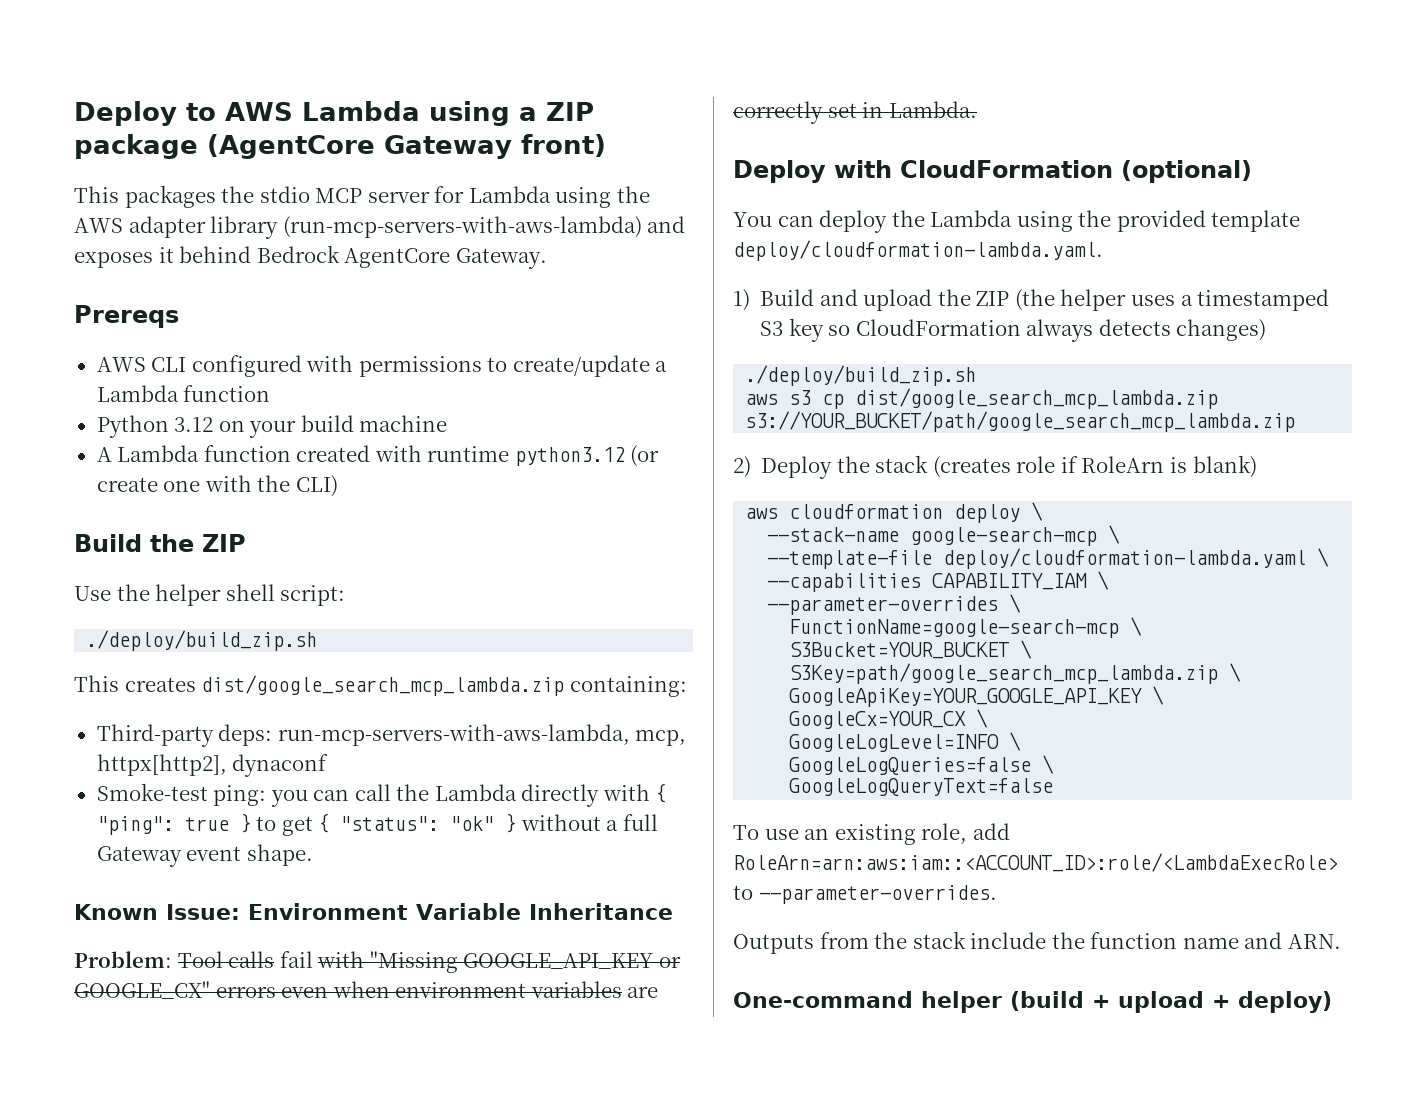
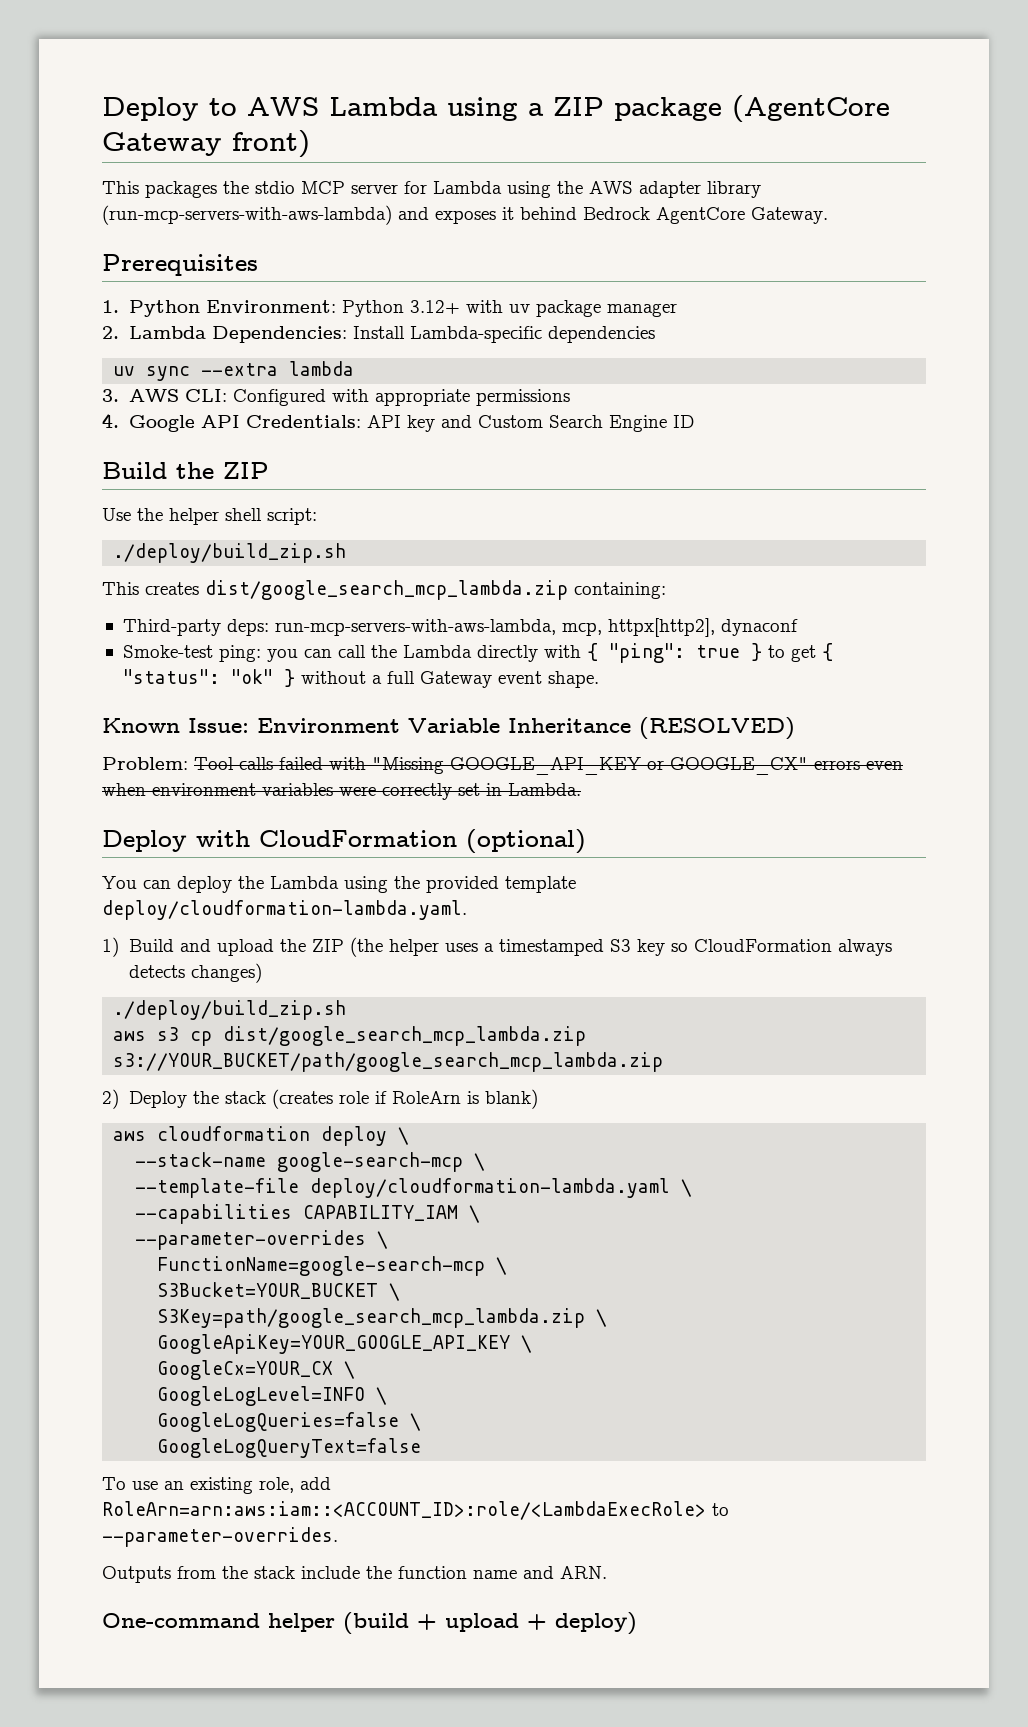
- Prereqs
- AWS CLI configured with permissions to create/update a Lambda function
- Python 3.12 on your build machine
- A Lambda function created with runtime python3.12 (or create one with the CLI)
+ Prerequisites
+ 1. Python Environment: Python 3.12+ with uv package manager
+ 2. Lambda Dependencies: Install Lambda-specific dependencies
+ uv sync --extra lambda
+ 3. AWS CLI: Configured with appropriate permissions
+ 4. Google API Credentials: API key and Custom Search Engine ID
- Known Issue: Environment Variable Inheritance
+ Known Issue: Environment Variable Inheritance (RESOLVED)
- Problem: Tool calls fail with "Missing GOOGLE_API_KEY or GOOGLE_CX" errors even when environment variables are correctly set in Lambda.
+ Problem: Tool calls failed with "Missing GOOGLE_API_KEY or GOOGLE_CX" errors even when environment variables were correctly set in Lambda.

